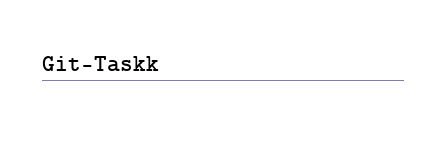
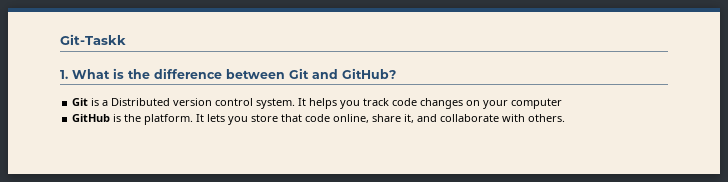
+ 1. What is the difference between Git and GitHub?
+ Git is a Distributed version control system. It helps you track code changes on your computer
+ GitHub is the platform. It lets you store that code online, share it, and collaborate with others.

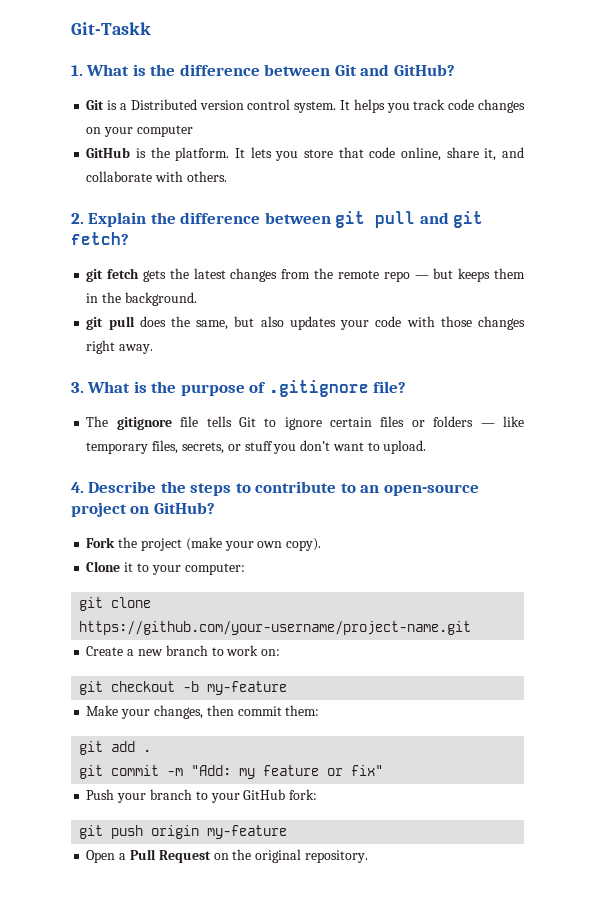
+ 2. Explain the difference between git pull and git fetch?
+ git fetch gets the latest changes from the remote repo — but keeps them in the background.
+ git pull does the same, but also updates your code with those changes right away.
+ 3. What is the purpose of .gitignore file?
+ The gitignore file tells Git to ignore certain files or folders — like temporary files, secrets, or stuff you don’t want to upload.
+ 4. Describe the steps to contribute to an open-source project on GitHub?
+ Fork the project (make your own copy).
+ Clone it to your computer:
+ git clone https://github.com/your-username/project-name.git
+ Create a new branch to work on:
+ git checkout -b my-feature
+ Make your changes, then commit them:
+ git add .
+ git commit -m "Add: my feature or fix"
+ Push your branch to your GitHub fork:
+ git push origin my-feature
+ Open a Pull Request on the original repository.

